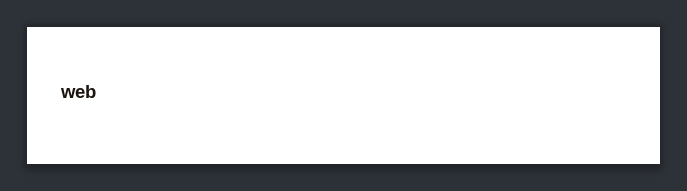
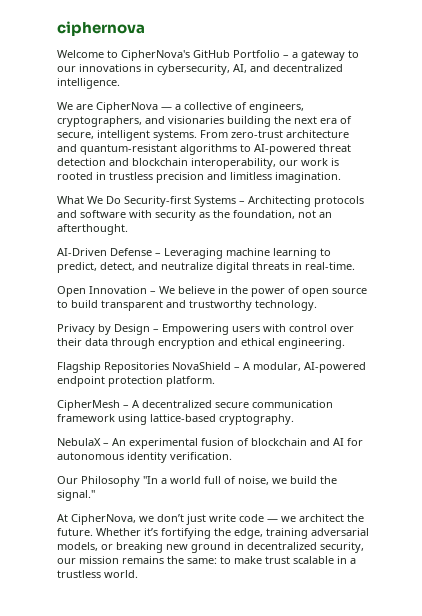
- web
+ ciphernova
+ Welcome to CipherNova's GitHub Portfolio – a gateway to our innovations in cybersecurity, AI, and decentralized intelligence.
+ We are CipherNova — a collective of engineers, cryptographers, and visionaries building the next era of secure, intelligent systems. From zero-trust architecture and quantum-resistant algorithms to AI-powered threat detection and blockchain interoperability, our work is rooted in trustless precision and limitless imagination.
+ What We Do Security-first Systems – Architecting protocols and software with security as the foundation, not an afterthought.
+ AI-Driven Defense – Leveraging machine learning to predict, detect, and neutralize digital threats in real-time.
+ Open Innovation – We believe in the power of open source to build transparent and trustworthy technology.
+ Privacy by Design – Empowering users with control over their data through encryption and ethical engineering.
+ Flagship Repositories NovaShield – A modular, AI-powered endpoint protection platform.
+ CipherMesh – A decentralized secure communication framework using lattice-based cryptography.
+ NebulaX – An experimental fusion of blockchain and AI for autonomous identity verification.
+ Our Philosophy "In a world full of noise, we build the signal."
+ At CipherNova, we don’t just write code — we architect the future. Whether it’s fortifying the edge, training adversarial models, or breaking new ground in decentralized security, our mission remains the same: to make trust scalable in a trustless world.

